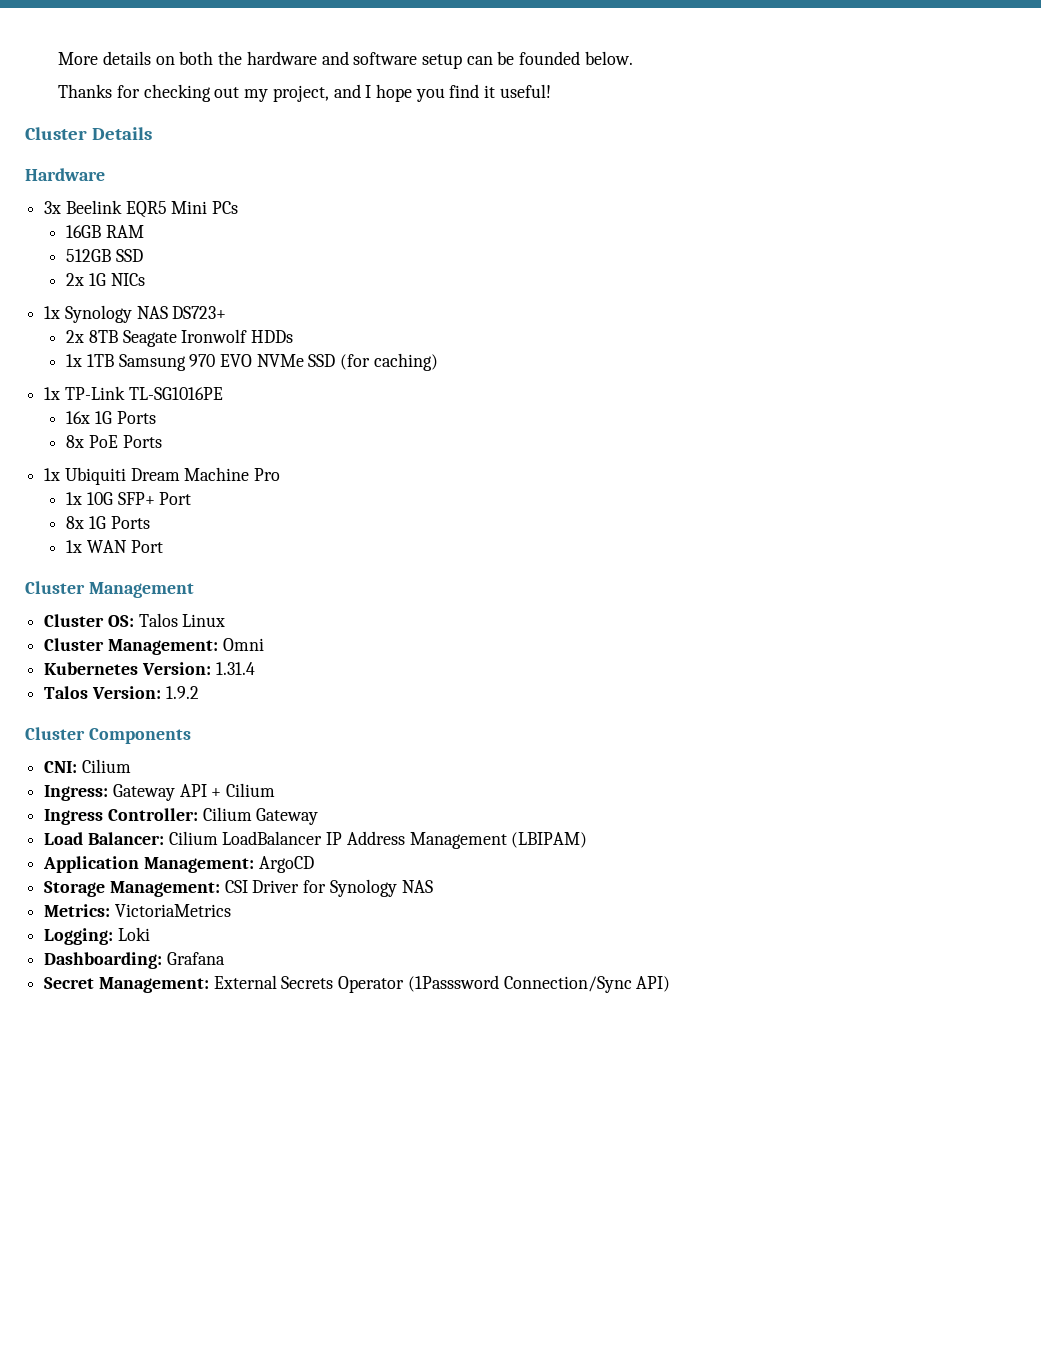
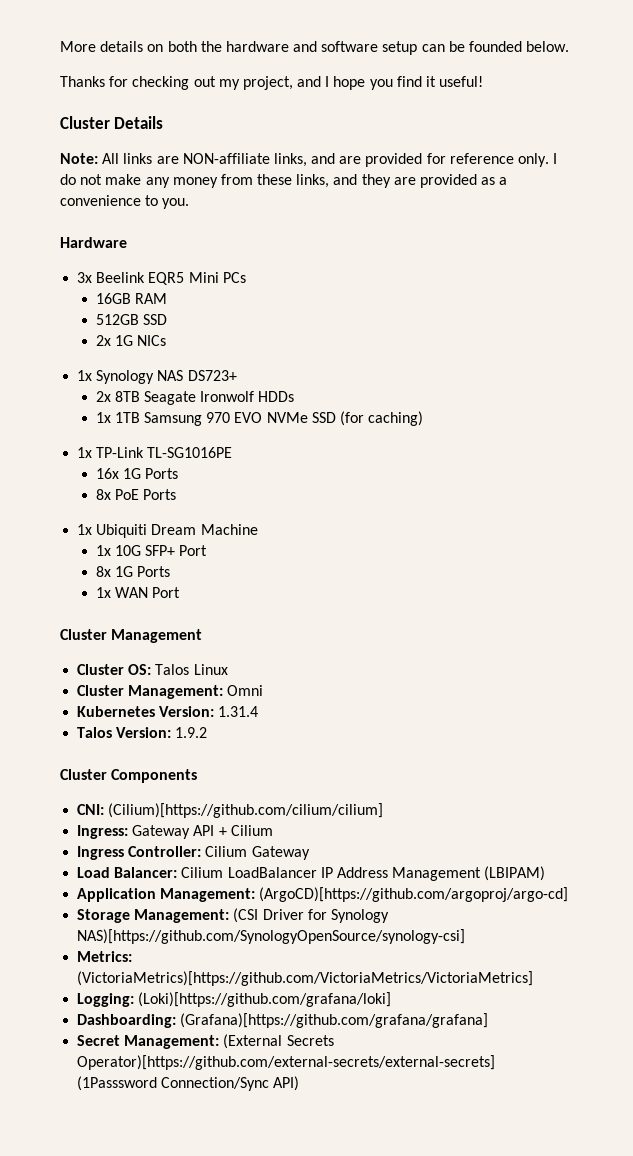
+ Note: All links are NON-affiliate links, and are provided for reference only. I do not make any money from these links, and they are provided as a convenience to you.
- 1x Ubiquiti Dream Machine Pro
+ 1x Ubiquiti Dream Machine
- CNI: Cilium
+ CNI: (Cilium)[https://github.com/cilium/cilium]
- Application Management: ArgoCD
+ Application Management: (ArgoCD)[https://github.com/argoproj/argo-cd]
- Storage Management: CSI Driver for Synology NAS
+ Storage Management: (CSI Driver for Synology NAS)[https://github.com/SynologyOpenSource/synology-csi]
- Metrics: VictoriaMetrics
+ Metrics: (VictoriaMetrics)[https://github.com/VictoriaMetrics/VictoriaMetrics]
- Logging: Loki
+ Logging: (Loki)[https://github.com/grafana/loki]
- Dashboarding: Grafana
+ Dashboarding: (Grafana)[https://github.com/grafana/grafana]
- Secret Management: External Secrets Operator (1Passsword Connection/Sync API)
+ Secret Management: (External Secrets Operator)[https://github.com/external-secrets/external-secrets] (1Passsword Connection/Sync API)

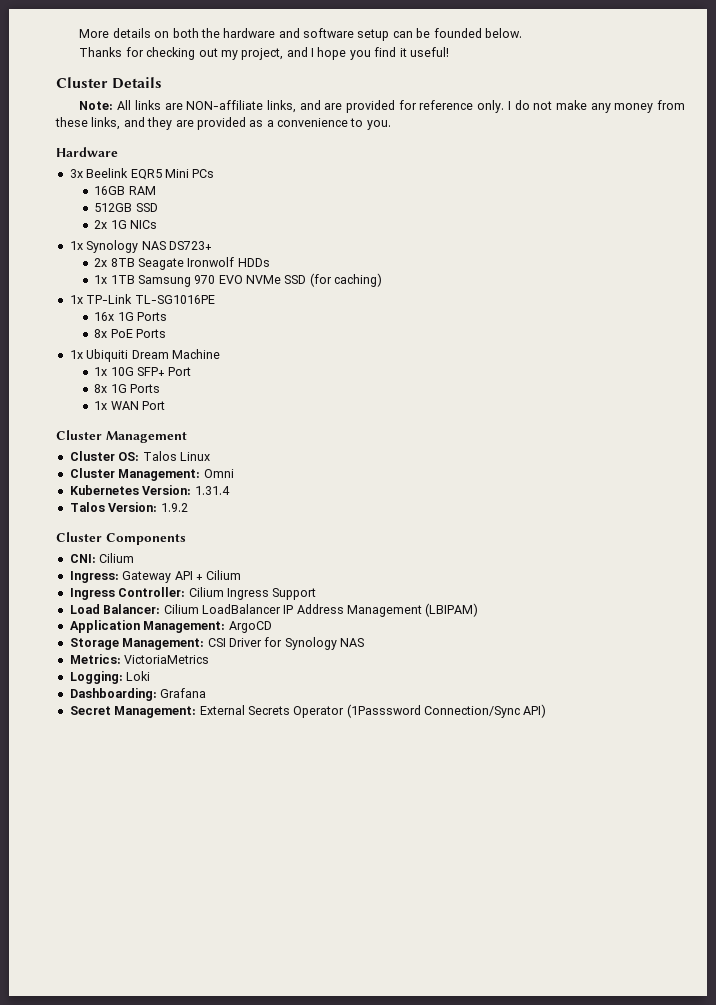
- CNI: (Cilium)[https://github.com/cilium/cilium]
+ CNI: Cilium
- Ingress Controller: Cilium Gateway
+ Ingress Controller: Cilium Ingress Support
- Application Management: (ArgoCD)[https://github.com/argoproj/argo-cd]
+ Application Management: ArgoCD
- Storage Management: (CSI Driver for Synology NAS)[https://github.com/SynologyOpenSource/synology-csi]
+ Storage Management: CSI Driver for Synology NAS
- Metrics: (VictoriaMetrics)[https://github.com/VictoriaMetrics/VictoriaMetrics]
+ Metrics: VictoriaMetrics
- Logging: (Loki)[https://github.com/grafana/loki]
+ Logging: Loki
- Dashboarding: (Grafana)[https://github.com/grafana/grafana]
+ Dashboarding: Grafana
- Secret Management: (External Secrets Operator)[https://github.com/external-secrets/external-secrets] (1Passsword Connection/Sync API)
+ Secret Management: External Secrets Operator (1Passsword Connection/Sync API)

